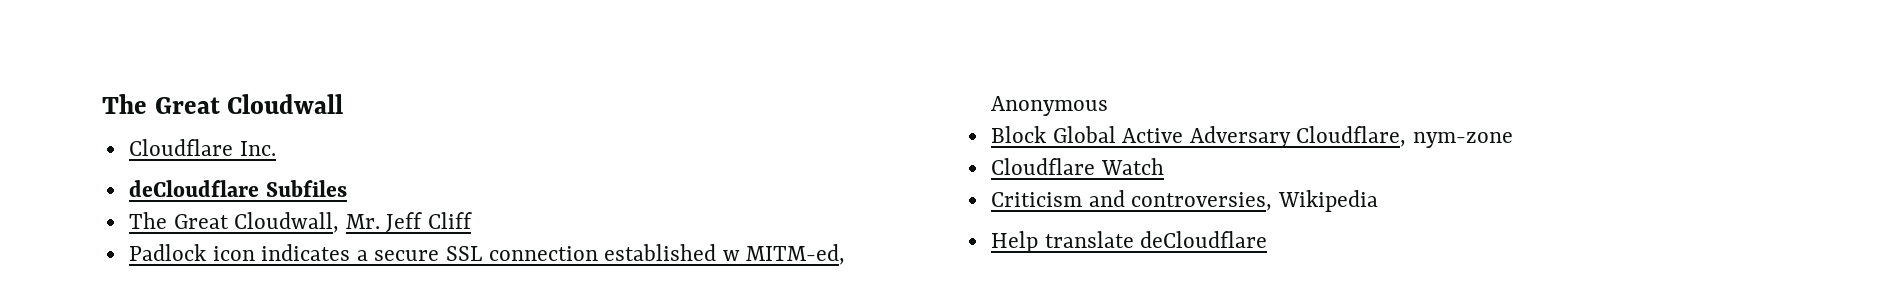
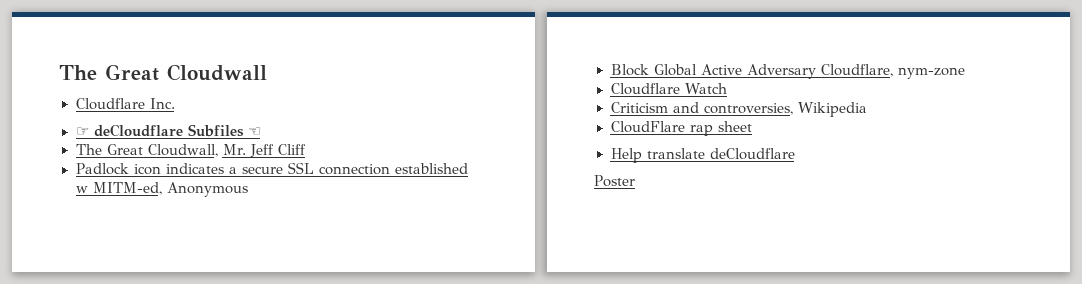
- deCloudflare Subfiles
+ ☞ deCloudflare Subfiles ☜
+ CloudFlare rap sheet
+ Poster

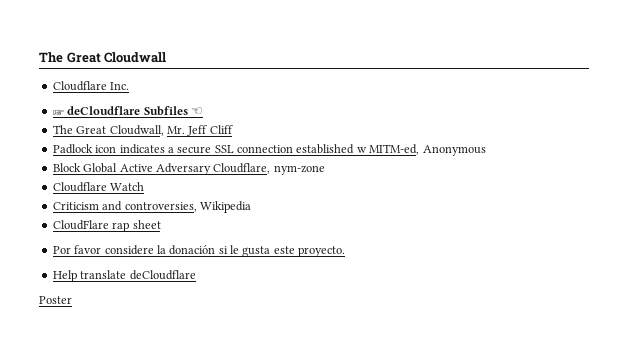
+ Por favor considere la donación si le gusta este proyecto.

